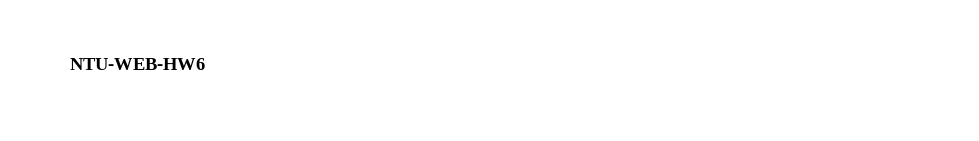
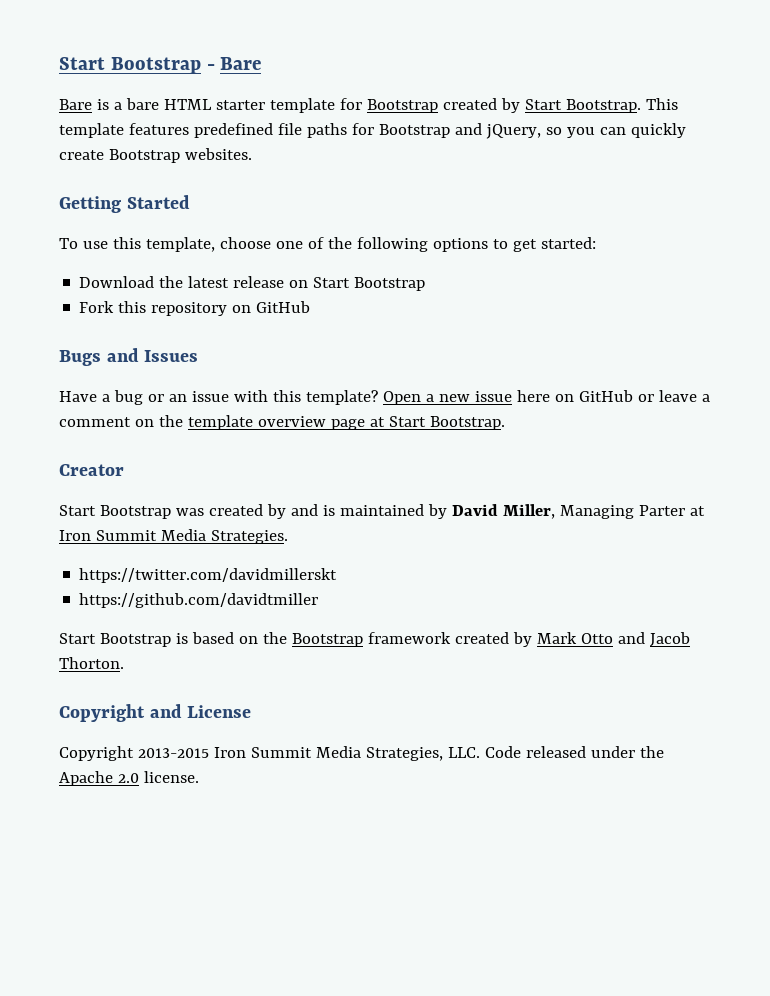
- NTU-WEB-HW6
+ Start Bootstrap - Bare
+ Bare is a bare HTML starter template for Bootstrap created by Start Bootstrap. This template features predefined file paths for Bootstrap and jQuery, so you can quickly create Bootstrap websites.
+ Getting Started
+ To use this template, choose one of the following options to get started:
+ Download the latest release on Start Bootstrap
+ Fork this repository on GitHub
+ Bugs and Issues
+ Have a bug or an issue with this template? Open a new issue here on GitHub or leave a comment on the template overview page at Start Bootstrap.
+ Creator
+ Start Bootstrap was created by and is maintained by David Miller, Managing Parter at Iron Summit Media Strategies.
+ https://twitter.com/davidmillerskt
+ https://github.com/davidtmiller
+ Start Bootstrap is based on the Bootstrap framework created by Mark Otto and Jacob Thorton.
+ Copyright and License
+ Copyright 2013-2015 Iron Summit Media Strategies, LLC. Code released under the Apache 2.0 license.

